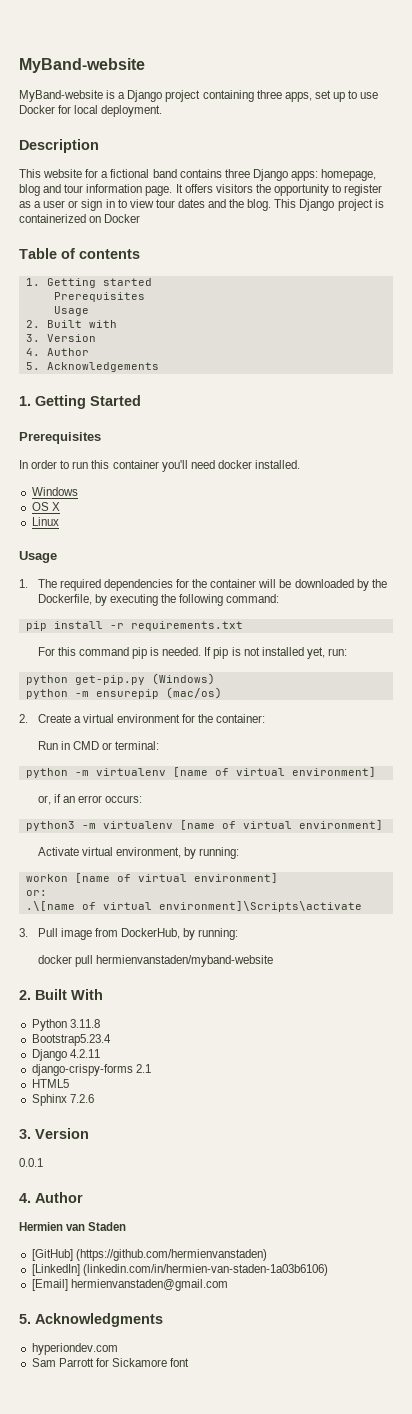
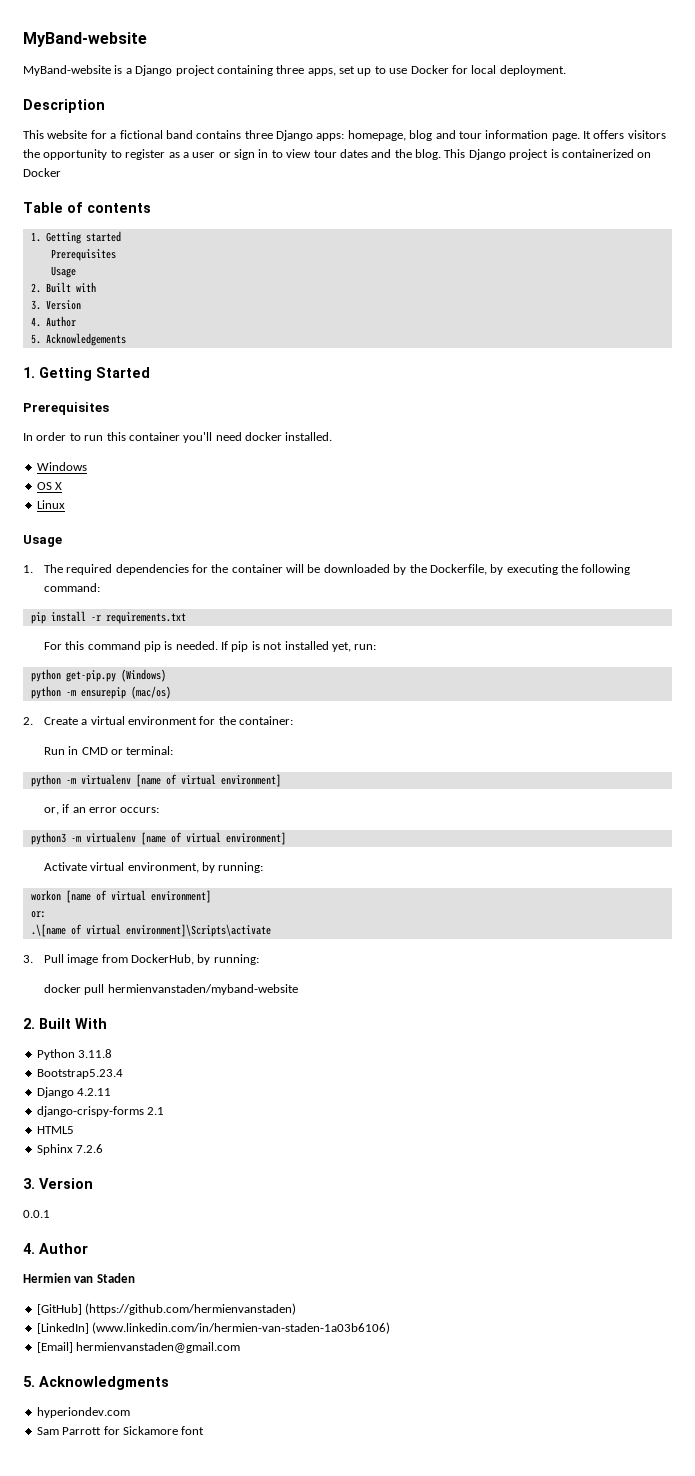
- [LinkedIn] (linkedin.com/in/hermien-van-staden-1a03b6106)
+ [LinkedIn] (www.linkedin.com/in/hermien-van-staden-1a03b6106)

